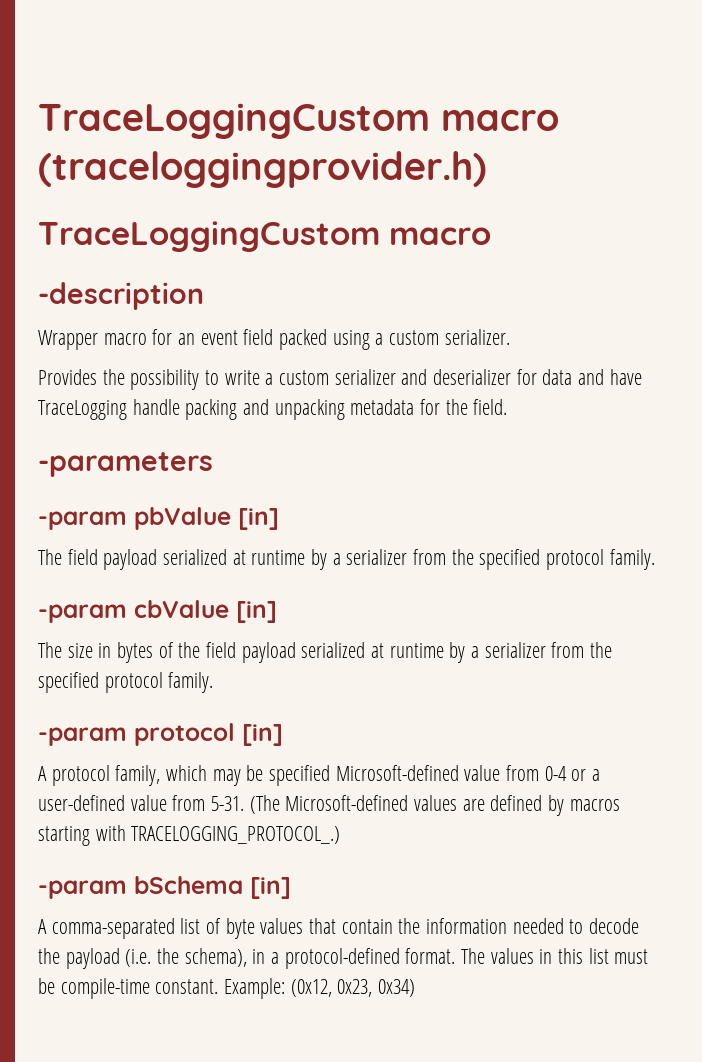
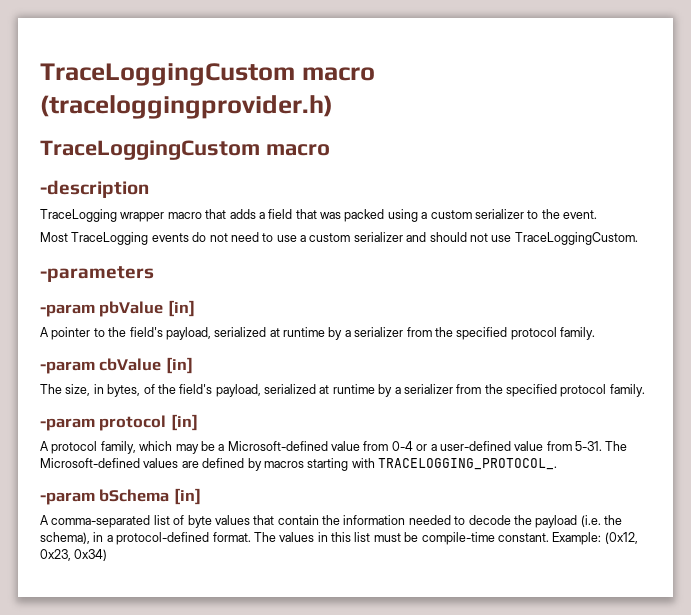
- Wrapper macro for an event field packed using a custom serializer.
- Provides the possibility to write a custom serializer and deserializer for data and have TraceLogging handle packing and unpacking metadata for the field.
+ TraceLogging wrapper macro that adds a field that was packed using a custom serializer to the event.
+ Most TraceLogging events do not need to use a custom serializer and should not use TraceLoggingCustom.
  -parameters
  -param pbValue [in]
- The field payload serialized at runtime by a serializer from the specified protocol family.
+ A pointer to the field's payload, serialized at runtime by a serializer from the specified protocol family.
- The size in bytes of the field payload serialized at runtime by a serializer from the specified protocol family.
+ The size, in bytes, of the field's payload, serialized at runtime by a serializer from the specified protocol family.
- A protocol family, which may be specified Microsoft-defined value from 0-4 or a user-defined value from 5-31.
+ A protocol family, which may be a Microsoft-defined value from 0-4 or a user-defined value from 5-31.
- (The Microsoft-defined values are defined by macros starting with TRACELOGGING_PROTOCOL_.)
+ The Microsoft-defined values are defined by macros starting with TRACELOGGING_PROTOCOL_.

